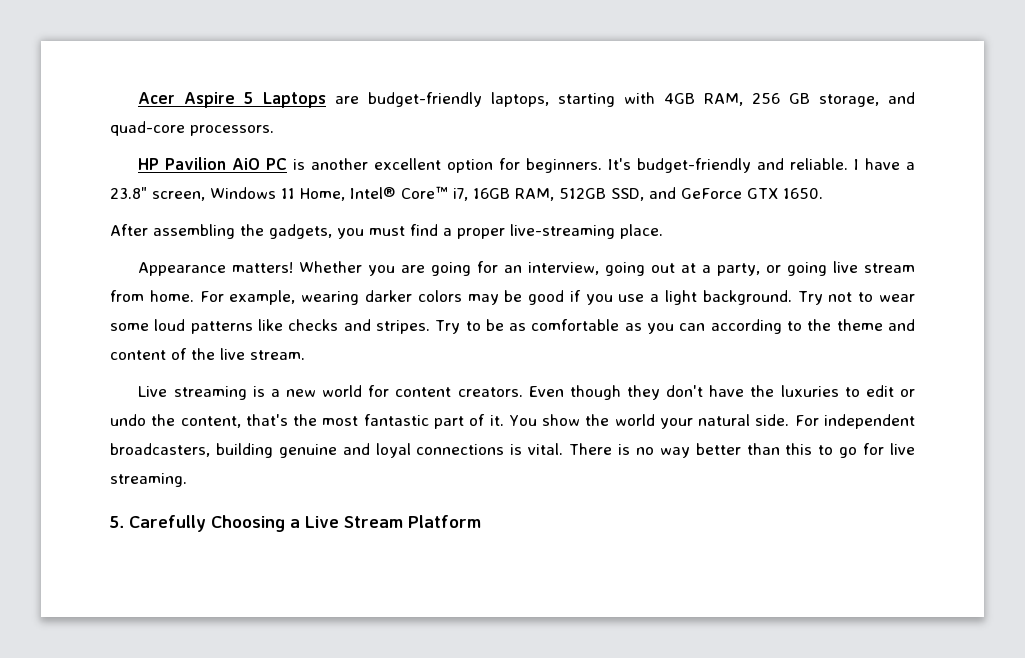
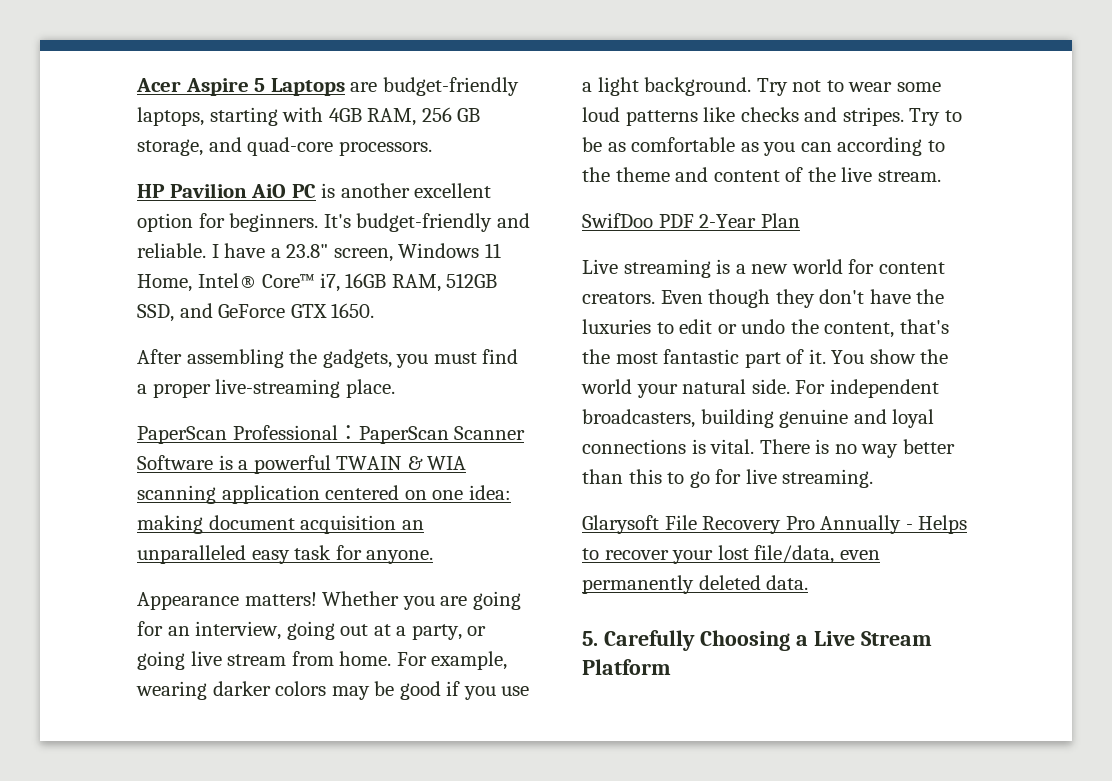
+ PaperScan Professional：PaperScan Scanner Software is a powerful TWAIN & WIA scanning application centered on one idea: making document acquisition an unparalleled easy task for anyone.
+ SwifDoo PDF 2-Year Plan
+ Glarysoft File Recovery Pro Annually - Helps to recover your lost file/data, even permanently deleted data.

